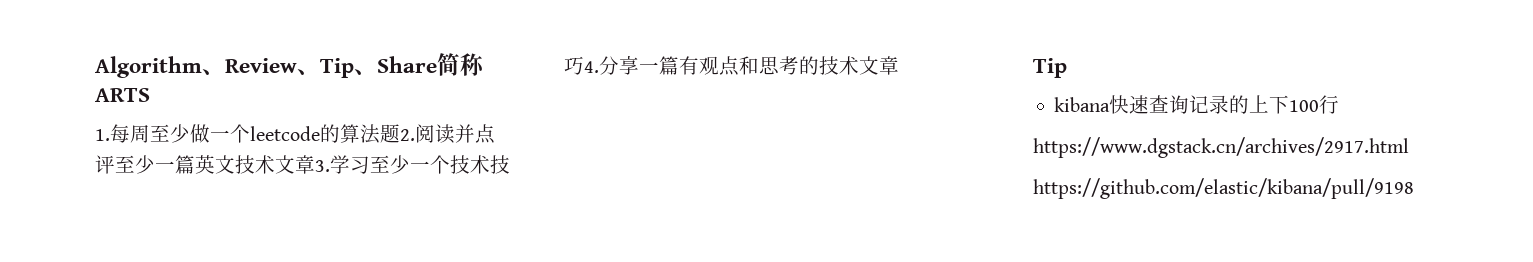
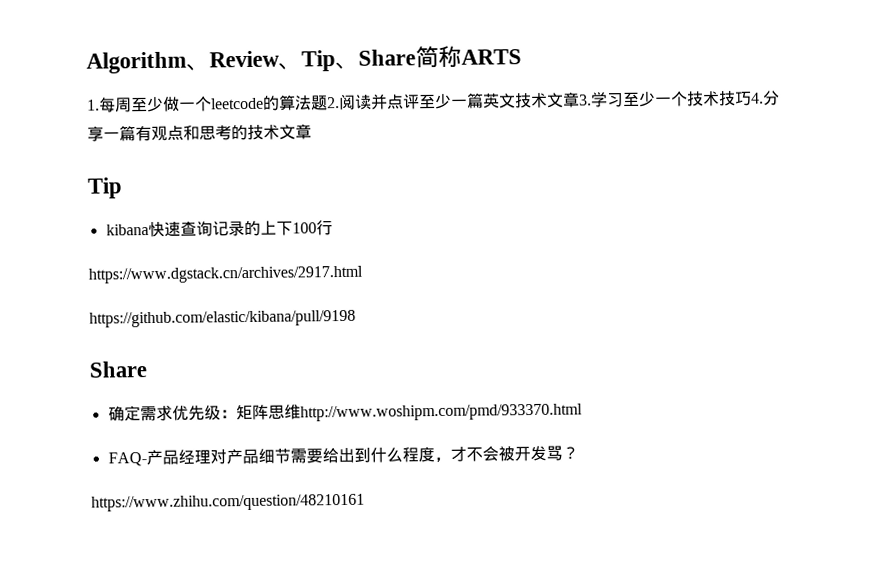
  https://github.com/elastic/kibana/pull/9198
+ Share
+ 确定需求优先级：矩阵思维http://www.woshipm.com/pmd/933370.html
+ FAQ-产品经理对产品细节需要给出到什么程度，才不会被开发骂？
+ https://www.zhihu.com/question/48210161

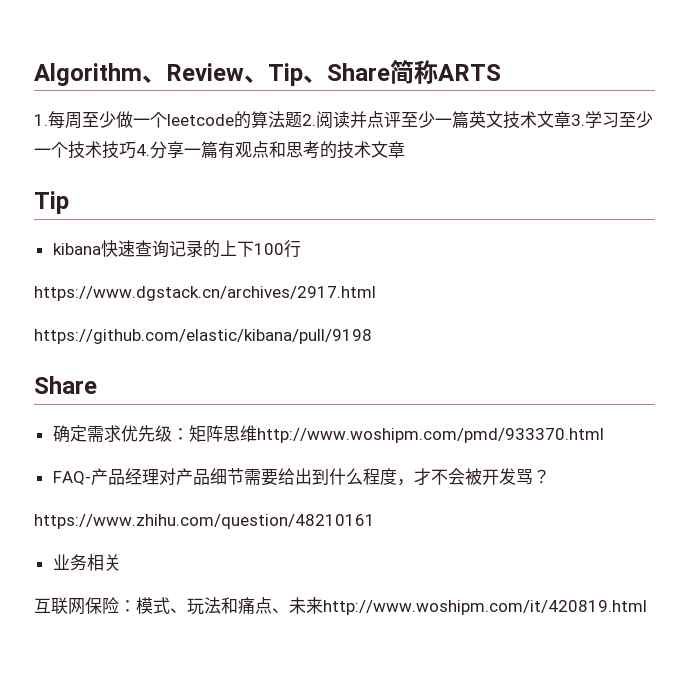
+ 业务相关
+ 互联网保险：模式、玩法和痛点、未来http://www.woshipm.com/it/420819.html

